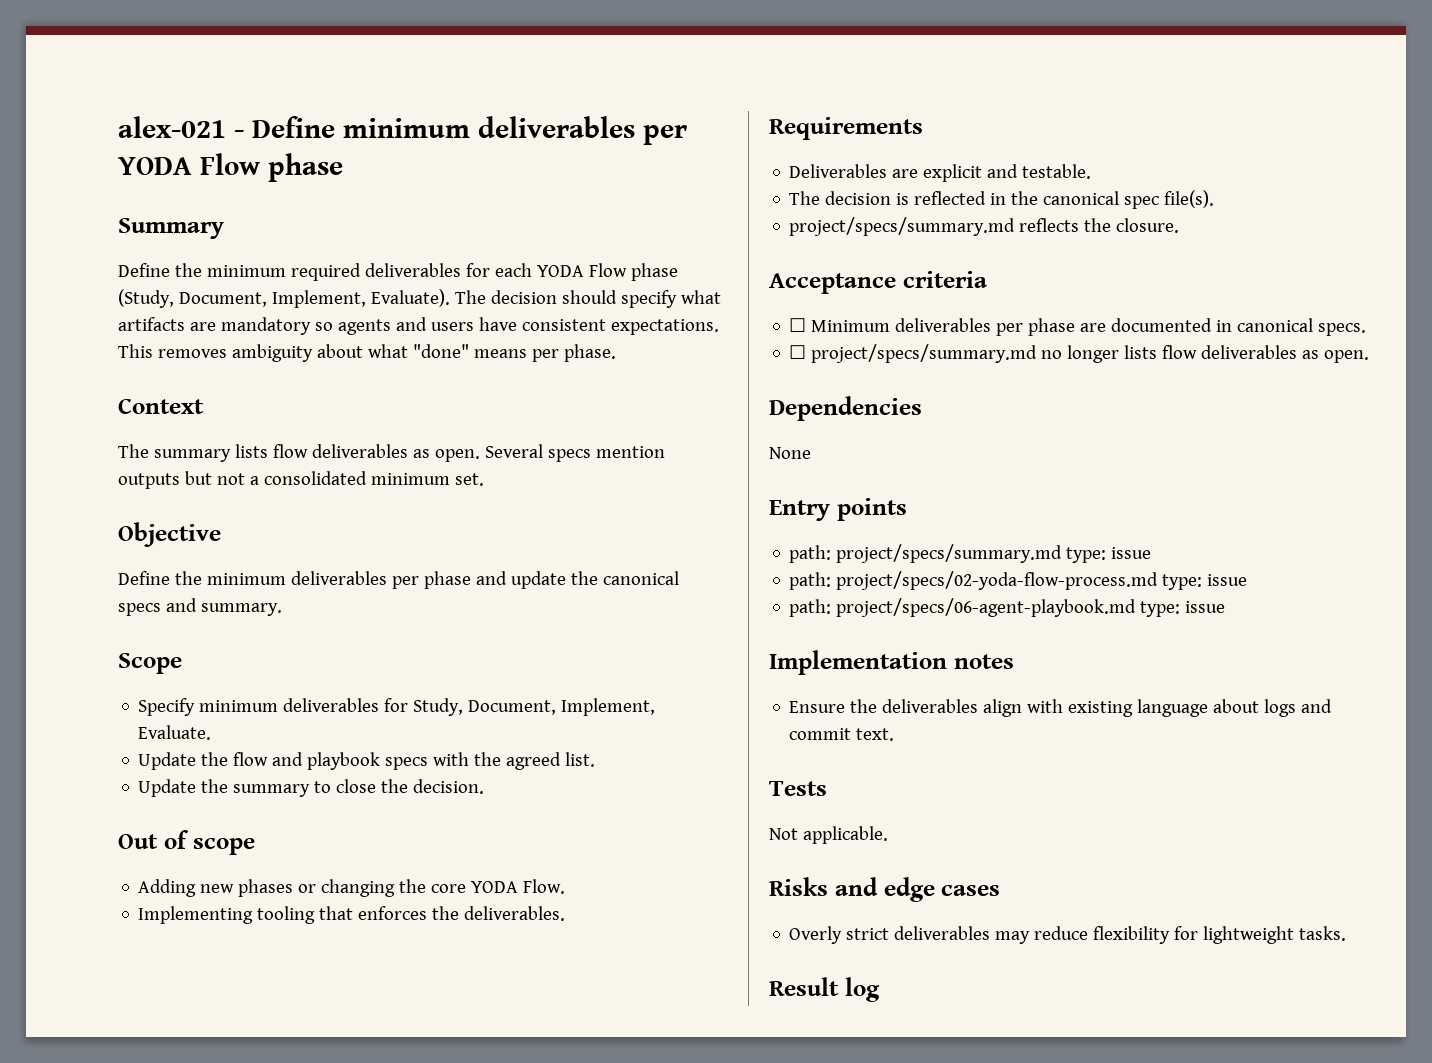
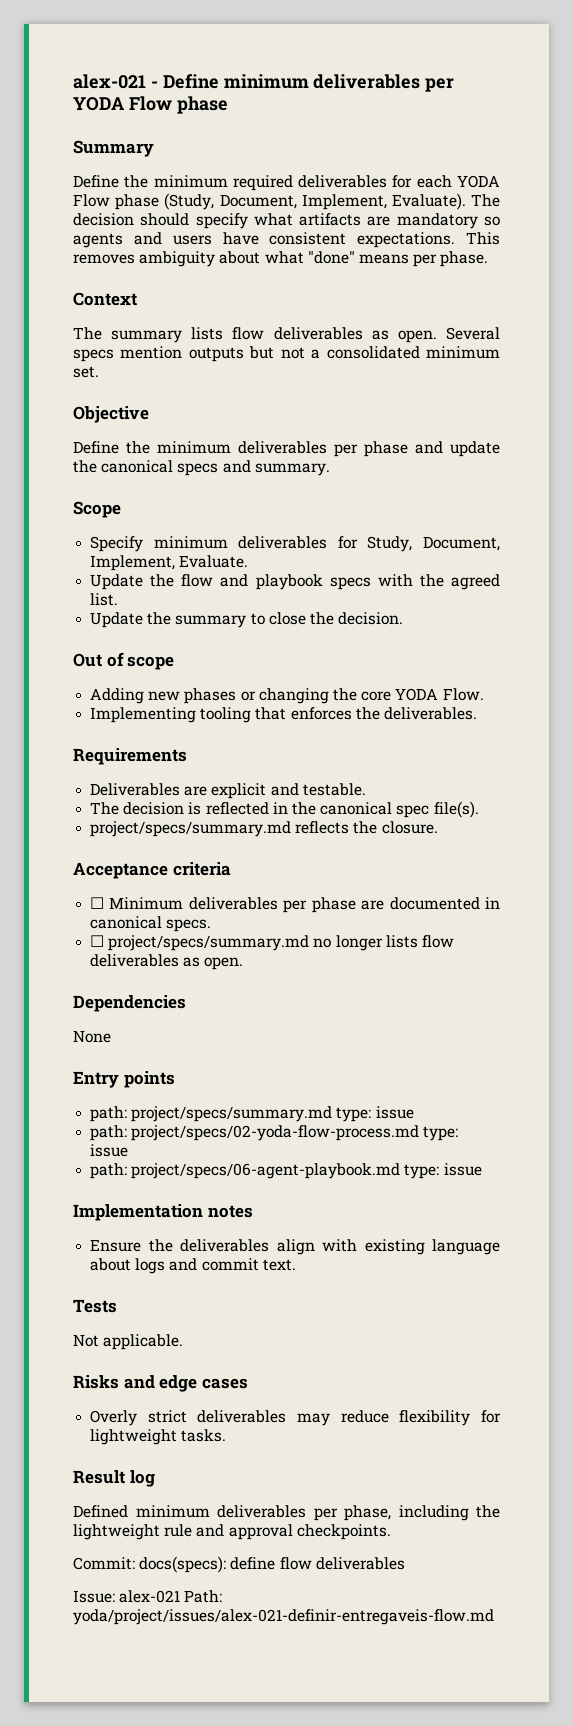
+ Defined minimum deliverables per phase, including the lightweight rule and approval checkpoints.
+ Commit: docs(specs): define flow deliverables
+ Issue: alex-021 Path: yoda/project/issues/alex-021-definir-entregaveis-flow.md

